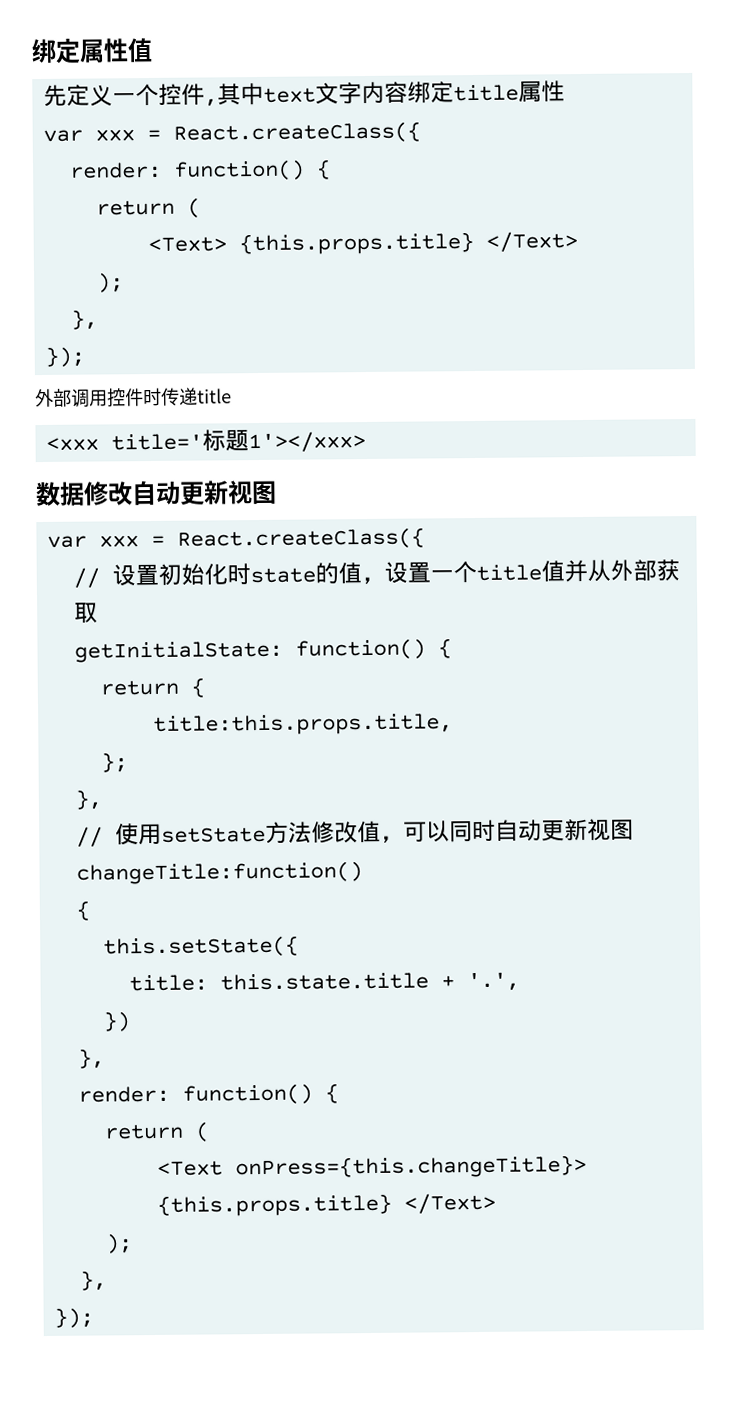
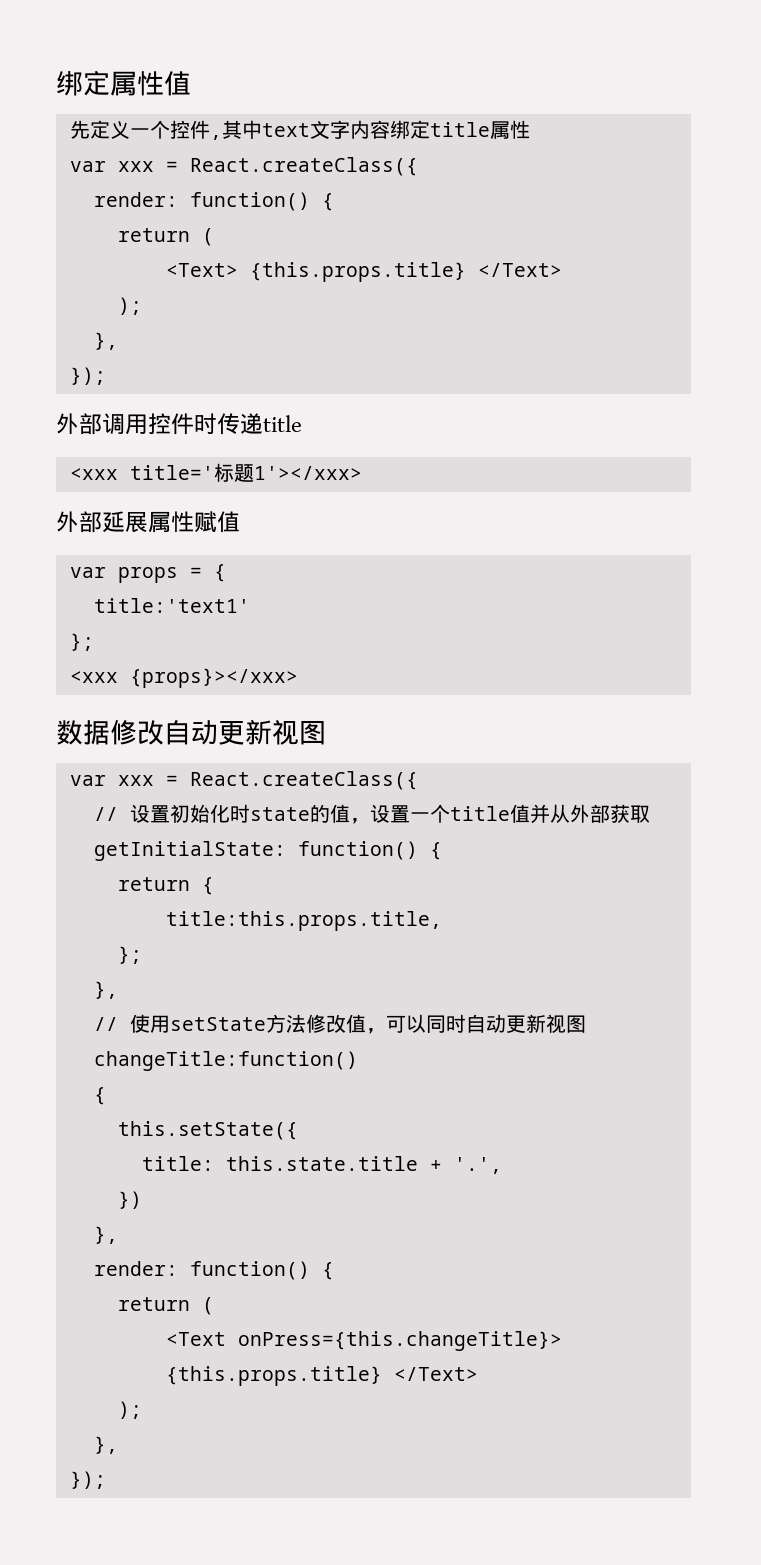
+ 外部延展属性赋值
+ var props = {
+ title:'text1'
+ };
+ <xxx {props}></xxx>

